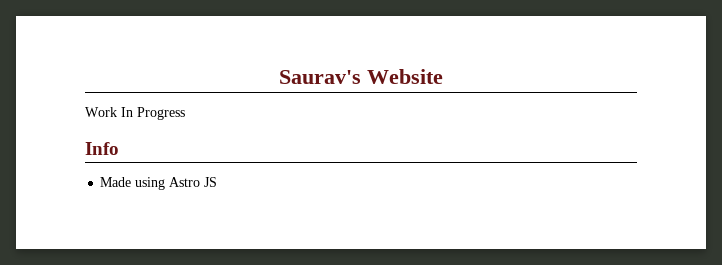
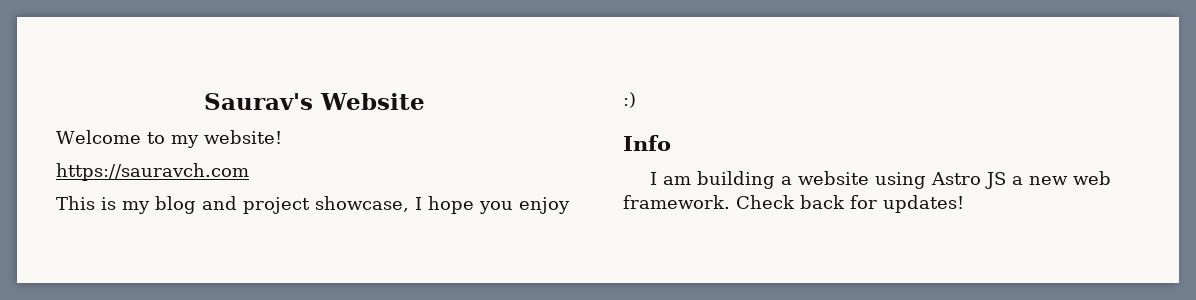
- Work In Progress
+ Welcome to my website!
+ https://sauravch.com
+ This is my blog and project showcase, I hope you enjoy :)
  Info
- Made using Astro JS
+ I am building a website using Astro JS a new web framework. Check back for updates!

